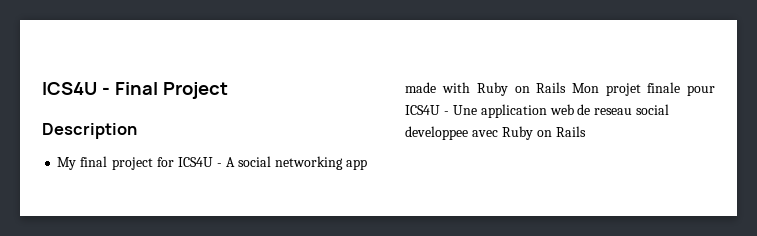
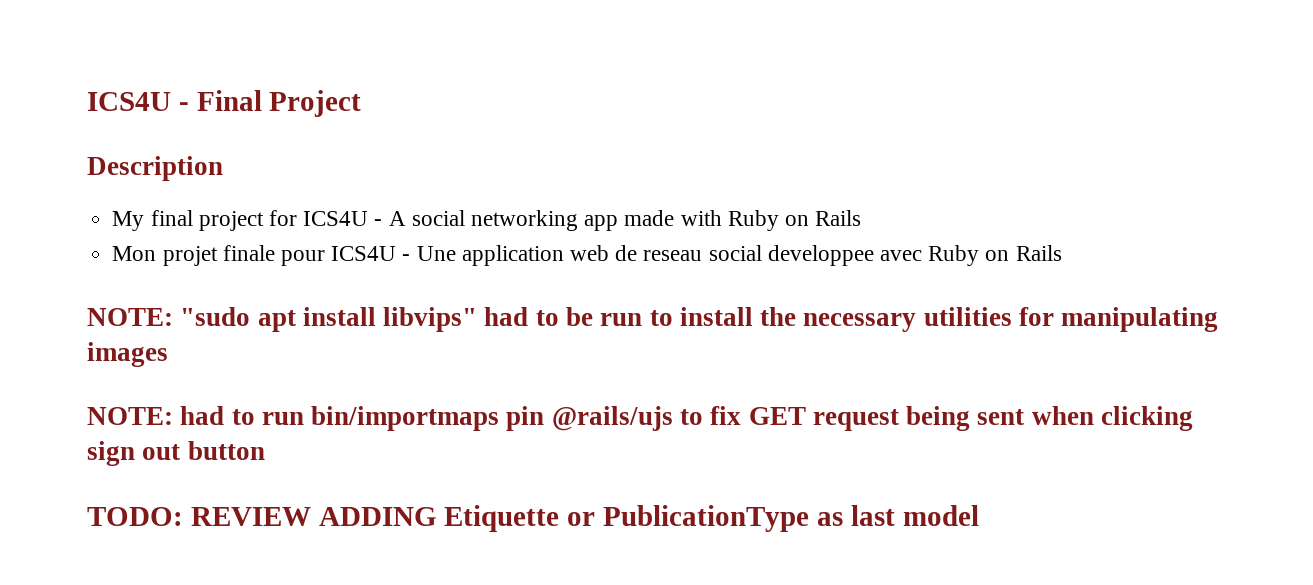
- My final project for ICS4U - A social networking app made with Ruby on Rails Mon projet finale pour ICS4U - Une application web de reseau social developpee avec Ruby on Rails
+ My final project for ICS4U - A social networking app made with Ruby on Rails
+ Mon projet finale pour ICS4U - Une application web de reseau social developpee avec Ruby on Rails
+ NOTE: "sudo apt install libvips" had to be run to install the necessary utilities for manipulating images
+ NOTE: had to run bin/importmaps pin @rails/ujs to fix GET request being sent when clicking sign out button
+ TODO: REVIEW ADDING Etiquette or PublicationType as last model

